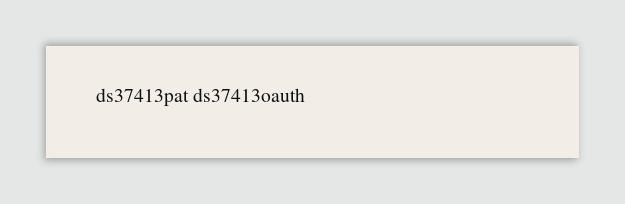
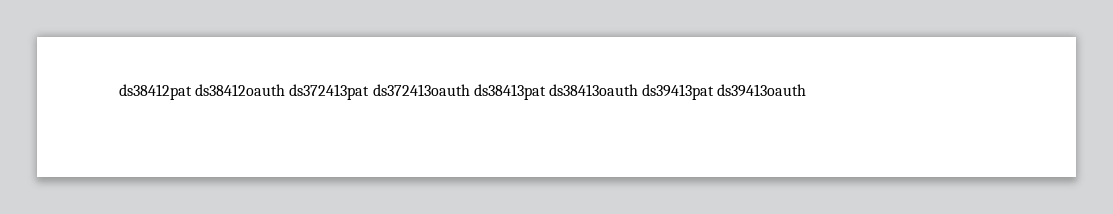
- ds37413pat ds37413oauth
+ ds38412pat ds38412oauth ds372413pat ds372413oauth ds38413pat ds38413oauth ds39413pat ds39413oauth

